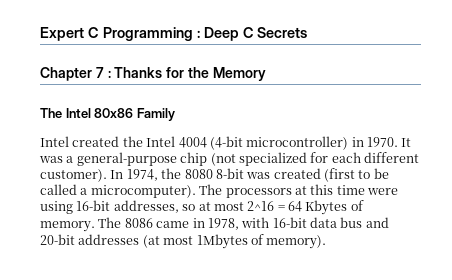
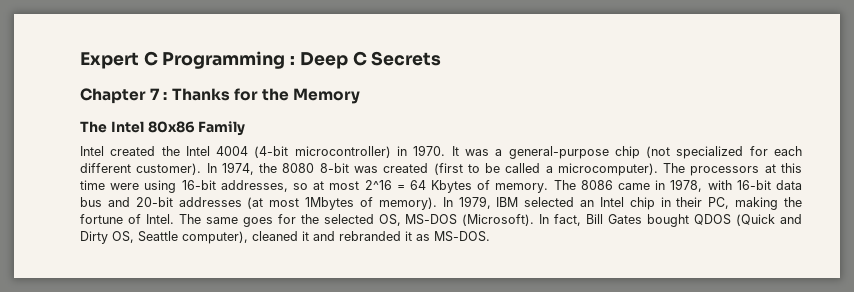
+ In 1979, IBM selected an Intel chip in their PC, making the fortune of Intel. The same goes for the selected OS, MS-DOS (Microsoft). In fact, Bill Gates bought QDOS (Quick and Dirty OS, Seattle computer), cleaned it and rebranded it as MS-DOS.

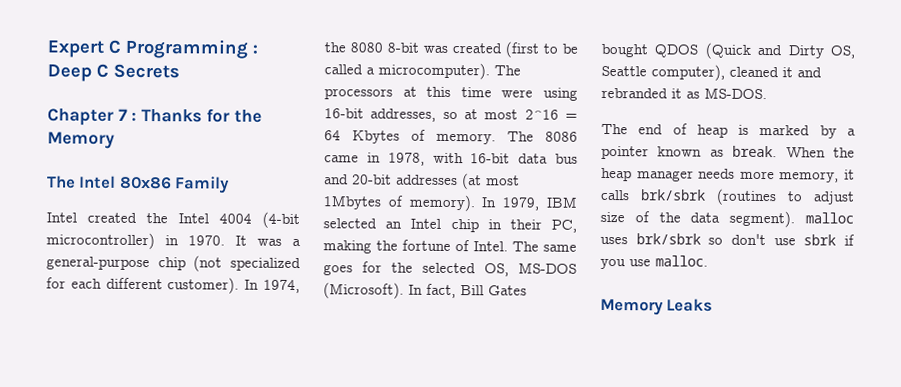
+ The end of heap is marked by a pointer known as break. When the heap manager needs more memory, it calls brk/sbrk (routines to adjust size of the data segment). malloc uses brk/sbrk so don't use sbrk if you use malloc.
+ Memory Leaks

